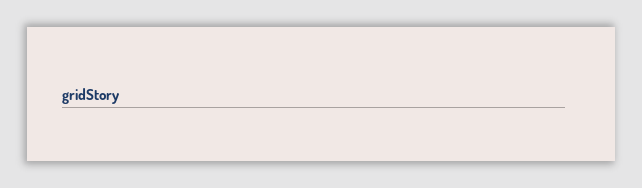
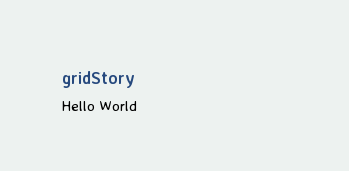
+ Hello World

